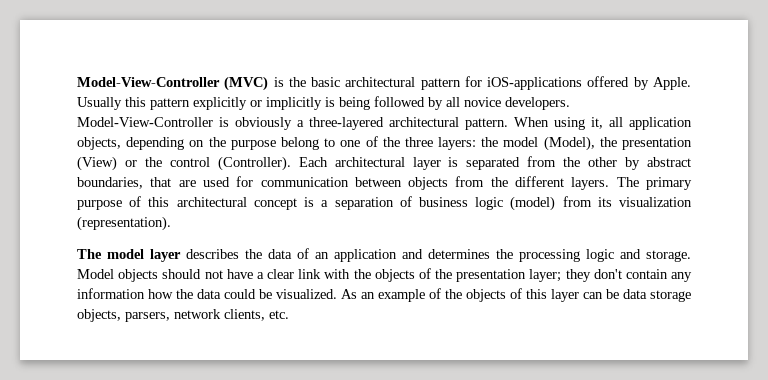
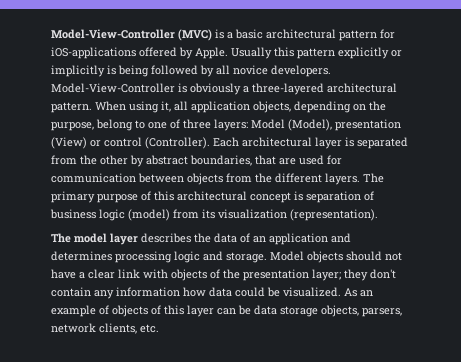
- Model-View-Controller (MVC) is the basic architectural pattern for iOS-applications offered by Apple.
+ Model-View-Controller (MVC) is a basic architectural pattern for iOS-applications offered by Apple.
- When using it, all application objects, depending on the purpose belong to one of the three layers: the model (Model), the presentation (View) or the control (Controller).
+ When using it, all application objects, depending on the purpose, belong to one of three layers: Model (Model), presentation (View) or control (Controller).
- The primary purpose of this architectural concept is a separation of business logic (model) from its visualization (representation).
+ The primary purpose of this architectural concept is separation of business logic (model) from its visualization (representation).
- The model layer describes the data of an application and determines the processing logic and storage.
+ The model layer describes the data of an application and determines processing logic and storage.
- Model objects should not have a clear link with the objects of the presentation layer; they don't contain any information how the data could be visualized.
+ Model objects should not have a clear link with objects of the presentation layer; they don't contain any information how data could be visualized.
- As an example of the objects of this layer can be data storage objects, parsers, network clients, etc.
+ As an example of objects of this layer can be data storage objects, parsers, network clients, etc.

